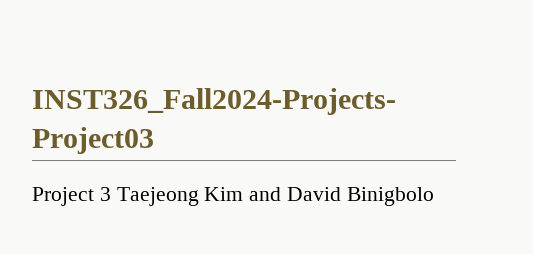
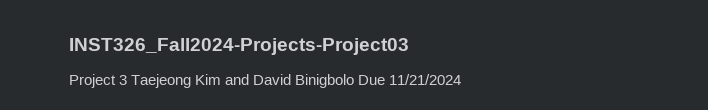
- Project 3 Taejeong Kim and David Binigbolo
+ Project 3 Taejeong Kim and David Binigbolo Due 11/21/2024

